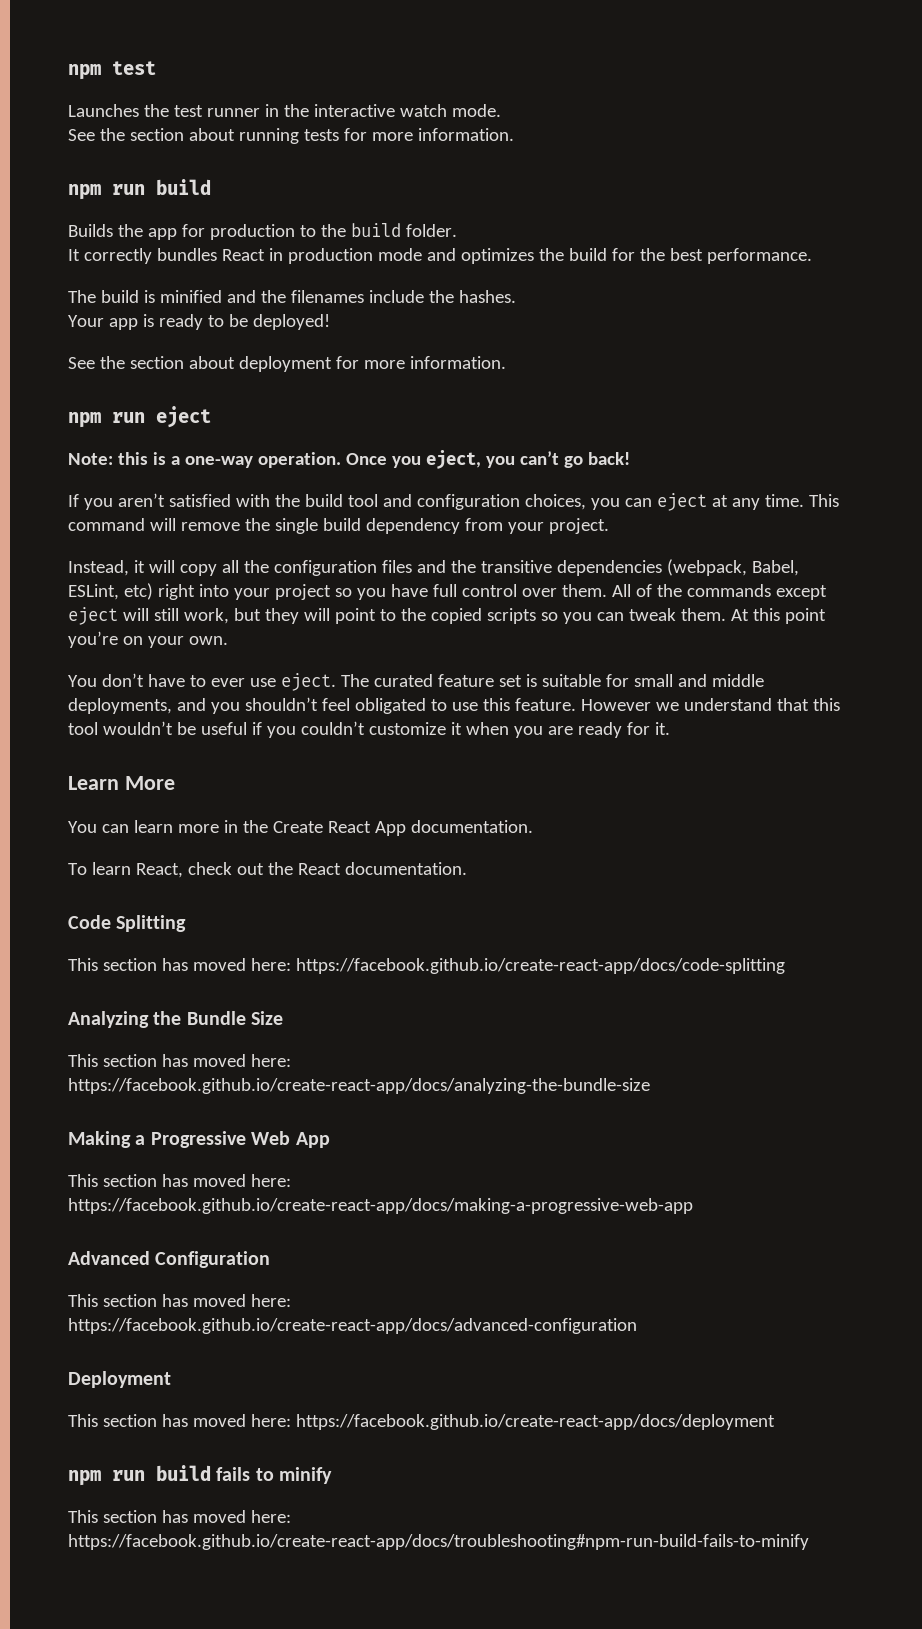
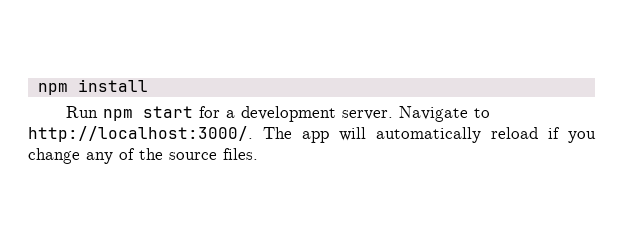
- npm test
- Launches the test runner in the interactive watch mode.
- See the section about running tests for more information.
- npm run build
- Builds the app for production to the build folder.
- It correctly bundles React in production mode and optimizes the build for the best performance.
- The build is minified and the filenames include the hashes.
- Your app is ready to be deployed!
- See the section about deployment for more information.
- npm run eject
- Note: this is a one-way operation. Once you eject, you can’t go back!
- If you aren’t satisfied with the build tool and configuration choices, you can eject at any time. This command will remove the single build dependency from your project.
- Instead, it will copy all the configuration files and the transitive dependencies (webpack, Babel, ESLint, etc) right into your project so you have full control over them. All of the commands except eject will still work, but they will point to the copied scripts so you can tweak them. At this point you’re on your own.
- You don’t have to ever use eject. The curated feature set is suitable for small and middle deployments, and you shouldn’t feel obligated to use this feature. However we understand that this tool wouldn’t be useful if you couldn’t customize it when you are ready for it.
- Learn More
- You can learn more in the Create React App documentation.
- To learn React, check out the React documentation.
- Code Splitting
- This section has moved here: https://facebook.github.io/create-react-app/docs/code-splitting
- Analyzing the Bundle Size
- This section has moved here: https://facebook.github.io/create-react-app/docs/analyzing-the-bundle-size
- Making a Progressive Web App
- This section has moved here: https://facebook.github.io/create-react-app/docs/making-a-progressive-web-app
- Advanced Configuration
- This section has moved here: https://facebook.github.io/create-react-app/docs/advanced-configuration
- Deployment
- This section has moved here: https://facebook.github.io/create-react-app/docs/deployment
- npm run build fails to minify
- This section has moved here: https://facebook.github.io/create-react-app/docs/troubleshooting#npm-run-build-fails-to-minify
+ npm install
+ Run npm start for a development server. Navigate to http://localhost:3000/. The app will automatically reload if you change any of the source files.

